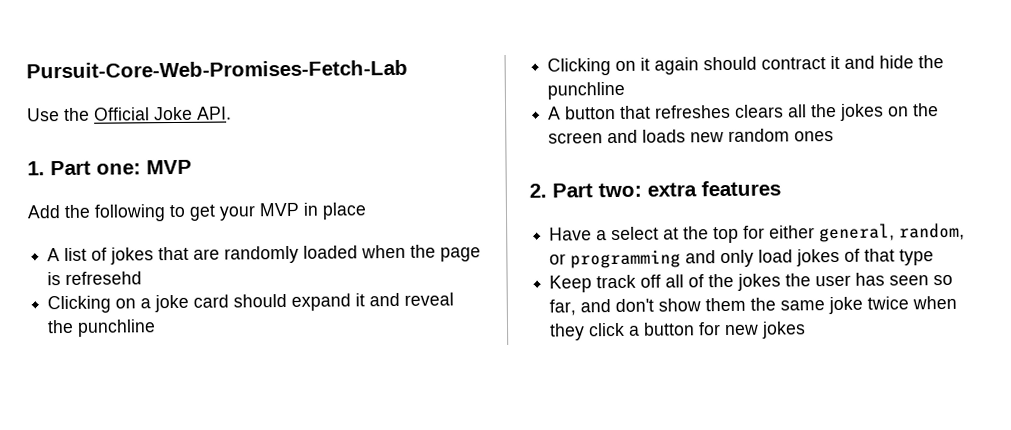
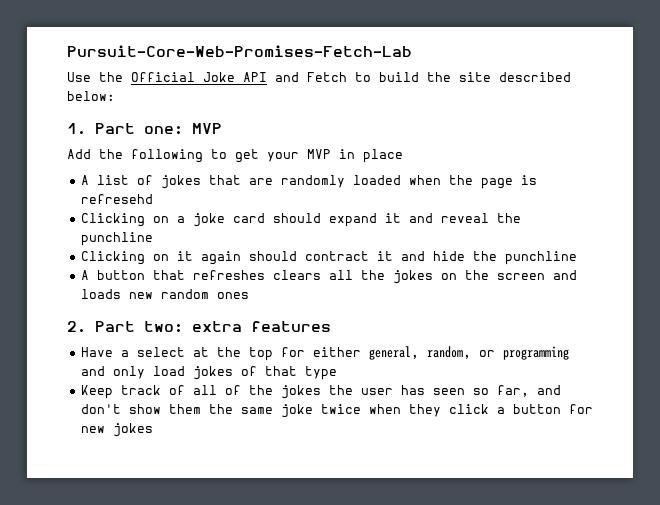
- Use the Official Joke API.
+ Use the Official Joke API and Fetch to build the site described below:
- Keep track off all of the jokes the user has seen so far, and don't show them the same joke twice when they click a button for new jokes
+ Keep track of all of the jokes the user has seen so far, and don't show them the same joke twice when they click a button for new jokes

